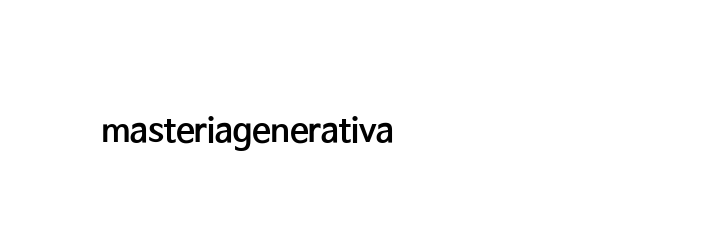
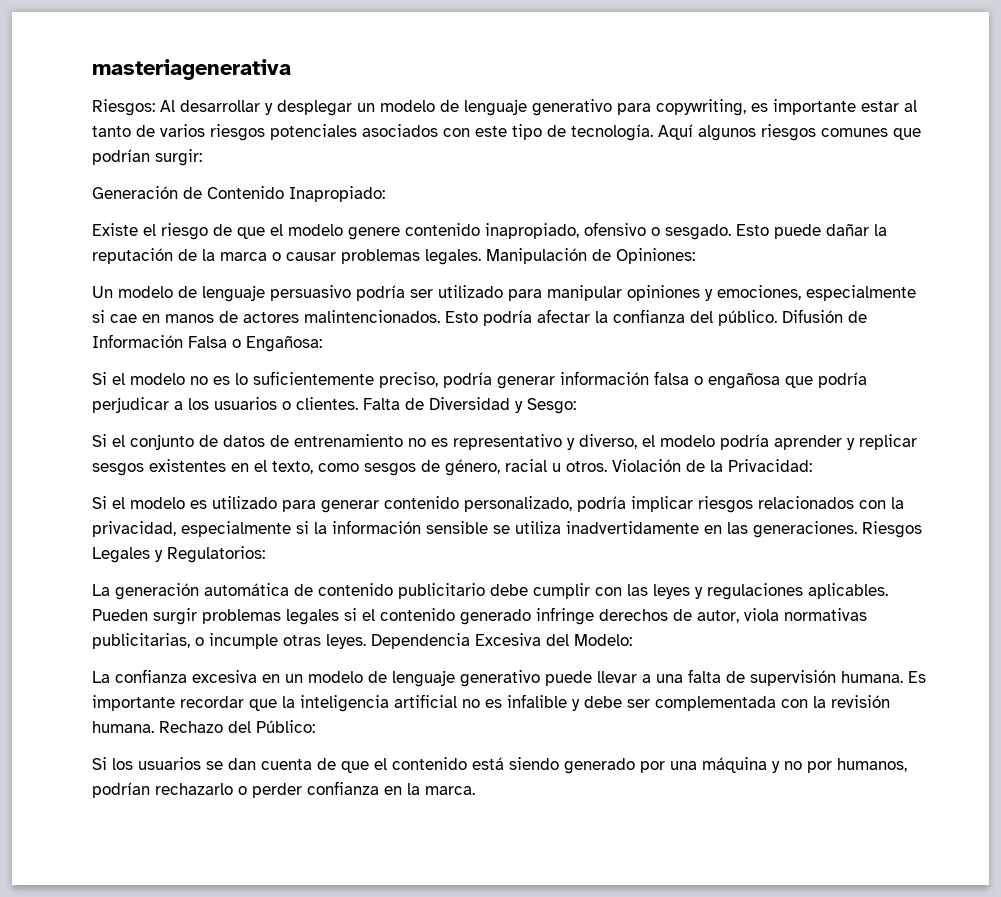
+ Riesgos: Al desarrollar y desplegar un modelo de lenguaje generativo para copywriting, es importante estar al tanto de varios riesgos potenciales asociados con este tipo de tecnología. Aquí algunos riesgos comunes que podrían surgir:
+ Generación de Contenido Inapropiado:
+ Existe el riesgo de que el modelo genere contenido inapropiado, ofensivo o sesgado. Esto puede dañar la reputación de la marca o causar problemas legales. Manipulación de Opiniones:
+ Un modelo de lenguaje persuasivo podría ser utilizado para manipular opiniones y emociones, especialmente si cae en manos de actores malintencionados. Esto podría afectar la confianza del público. Difusión de Información Falsa o Engañosa:
+ Si el modelo no es lo suficientemente preciso, podría generar información falsa o engañosa que podría perjudicar a los usuarios o clientes. Falta de Diversidad y Sesgo:
+ Si el conjunto de datos de entrenamiento no es representativo y diverso, el modelo podría aprender y replicar sesgos existentes en el texto, como sesgos de género, racial u otros. Violación de la Privacidad:
+ Si el modelo es utilizado para generar contenido personalizado, podría implicar riesgos relacionados con la privacidad, especialmente si la información sensible se utiliza inadvertidamente en las generaciones. Riesgos Legales y Regulatorios:
+ La generación automática de contenido publicitario debe cumplir con las leyes y regulaciones aplicables. Pueden surgir problemas legales si el contenido generado infringe derechos de autor, viola normativas publicitarias, o incumple otras leyes. Dependencia Excesiva del Modelo:
+ La confianza excesiva en un modelo de lenguaje generativo puede llevar a una falta de supervisión humana. Es importante recordar que la inteligencia artificial no es infalible y debe ser complementada con la revisión humana. Rechazo del Público:
+ Si los usuarios se dan cuenta de que el contenido está siendo generado por una máquina y no por humanos, podrían rechazarlo o perder confianza en la marca.

